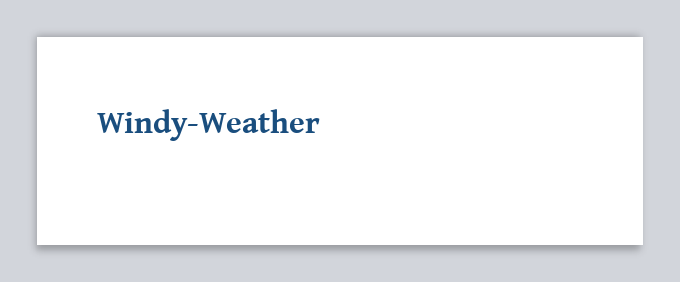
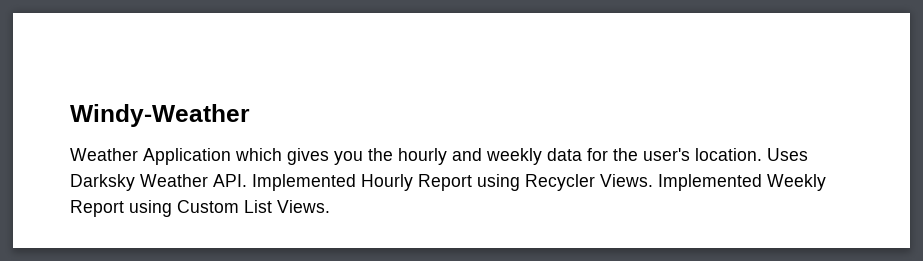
+ Weather Application which gives you the hourly and weekly data for the user's location. Uses Darksky Weather API. Implemented Hourly Report using Recycler Views. Implemented Weekly Report using Custom List Views.

